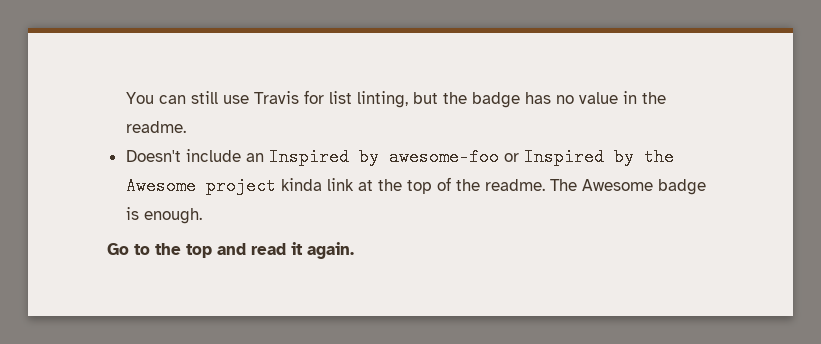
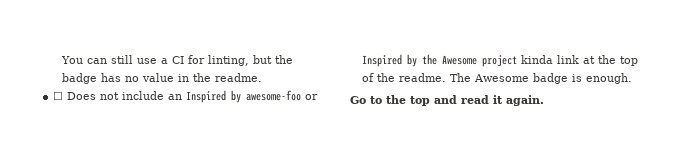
- You can still use Travis for list linting, but the badge has no value in the readme.
+ You can still use a CI for linting, but the badge has no value in the readme.
- Doesn't include an Inspired by awesome-foo or Inspired by the Awesome project kinda link at the top of the readme.
+ ☐ Does not include an Inspired by awesome-foo or Inspired by the Awesome project kinda link at the top of the readme.

